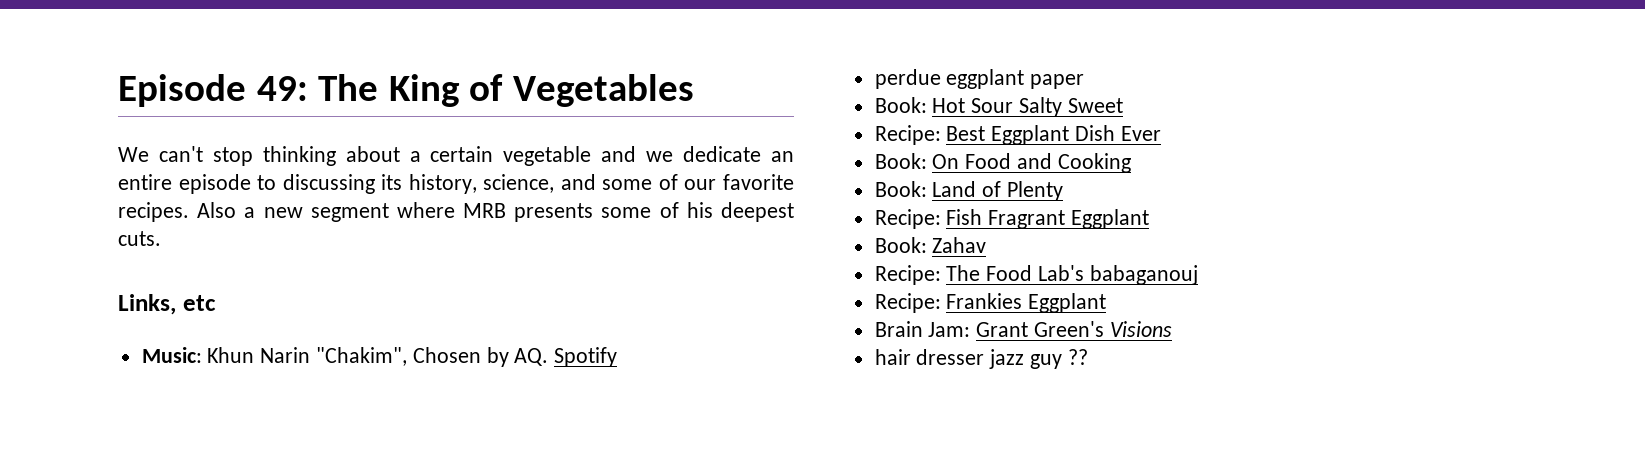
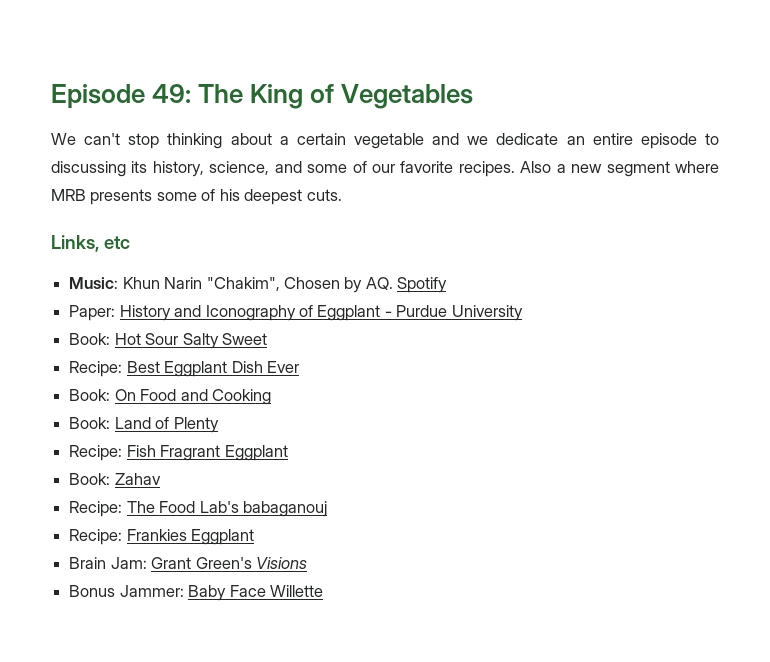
- perdue eggplant paper
+ Paper: History and Iconography of Eggplant - Purdue University
- hair dresser jazz guy ??
+ Bonus Jammer: Baby Face Willette

